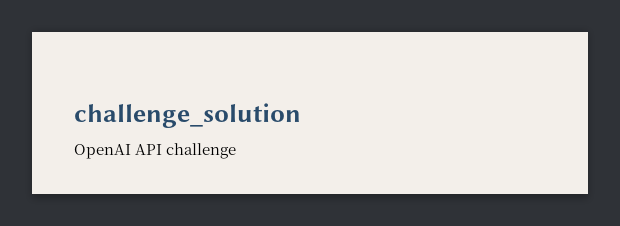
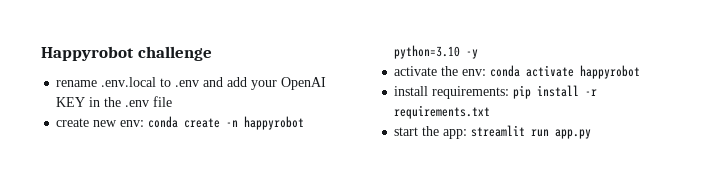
- challenge_solution
- OpenAI API challenge
+ Happyrobot challenge
+ rename .env.local to .env and add your OpenAI KEY in the .env file
+ create new env: conda create -n happyrobot python=3.10 -y
+ activate the env: conda activate happyrobot
+ install requirements: pip install -r requirements.txt
+ start the app: streamlit run app.py

